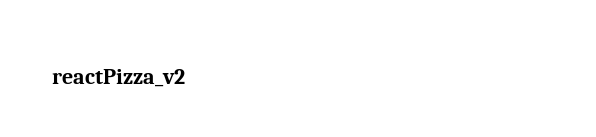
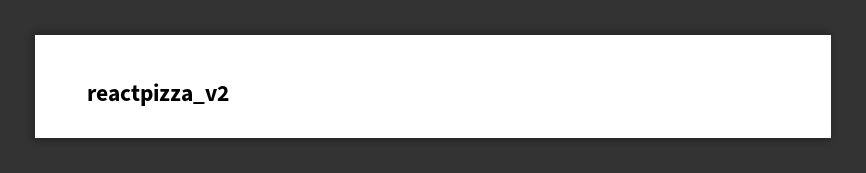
- reactPizza_v2
+ reactpizza_v2

